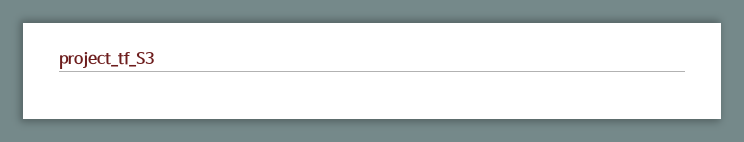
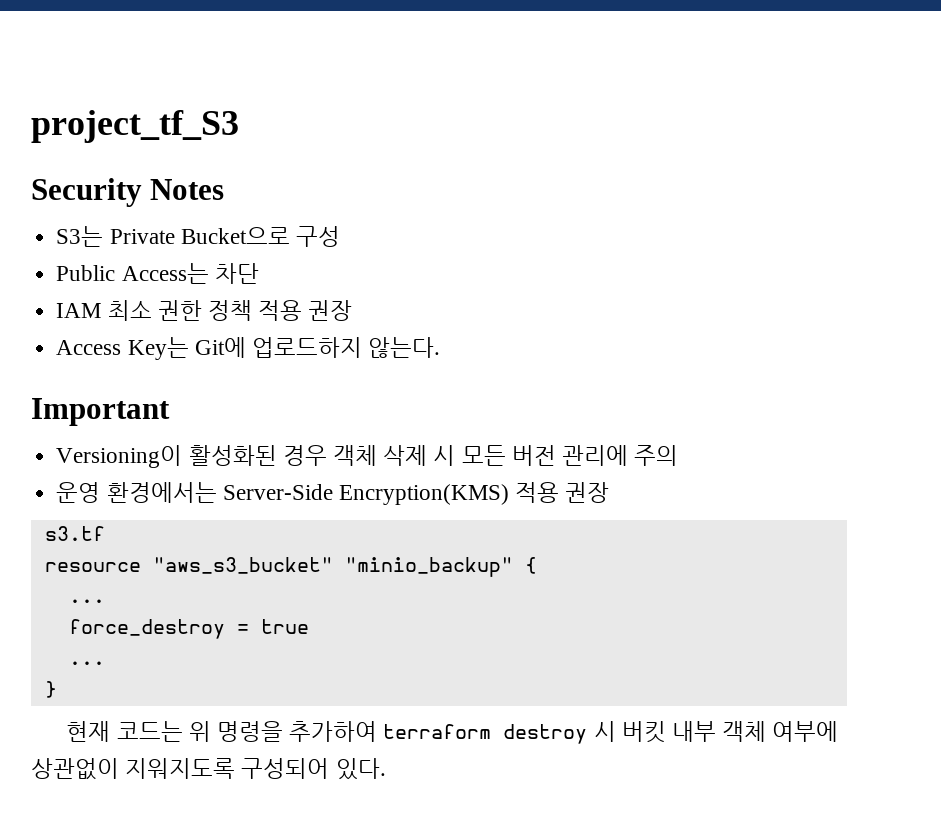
+ Security Notes
+ S3는 Private Bucket으로 구성
+ Public Access는 차단
+ IAM 최소 권한 정책 적용 권장
+ Access Key는 Git에 업로드하지 않는다.
+ Important
+ Versioning이 활성화된 경우 객체 삭제 시 모든 버전 관리에 주의
+ 운영 환경에서는 Server-Side Encryption(KMS) 적용 권장
+ s3.tf
+ resource "aws_s3_bucket" "minio_backup" {
+ ...
+ force_destroy = true
+ ...
+ }
+ 현재 코드는 위 명령을 추가하여 terraform destroy 시 버킷 내부 객체 여부에 상관없이 지워지도록 구성되어 있다.

